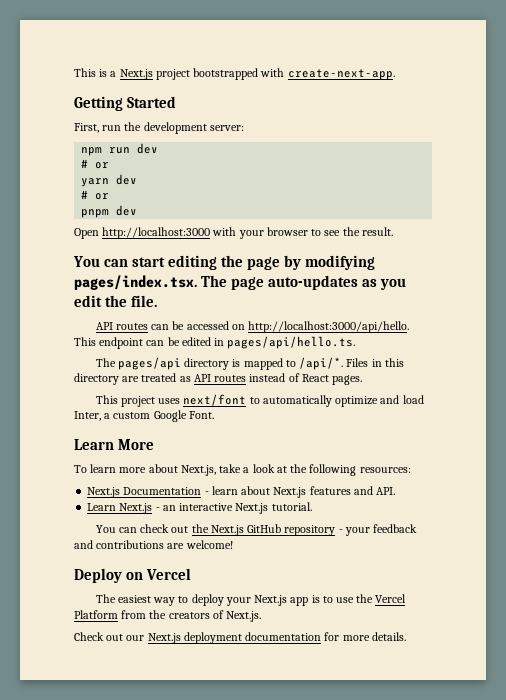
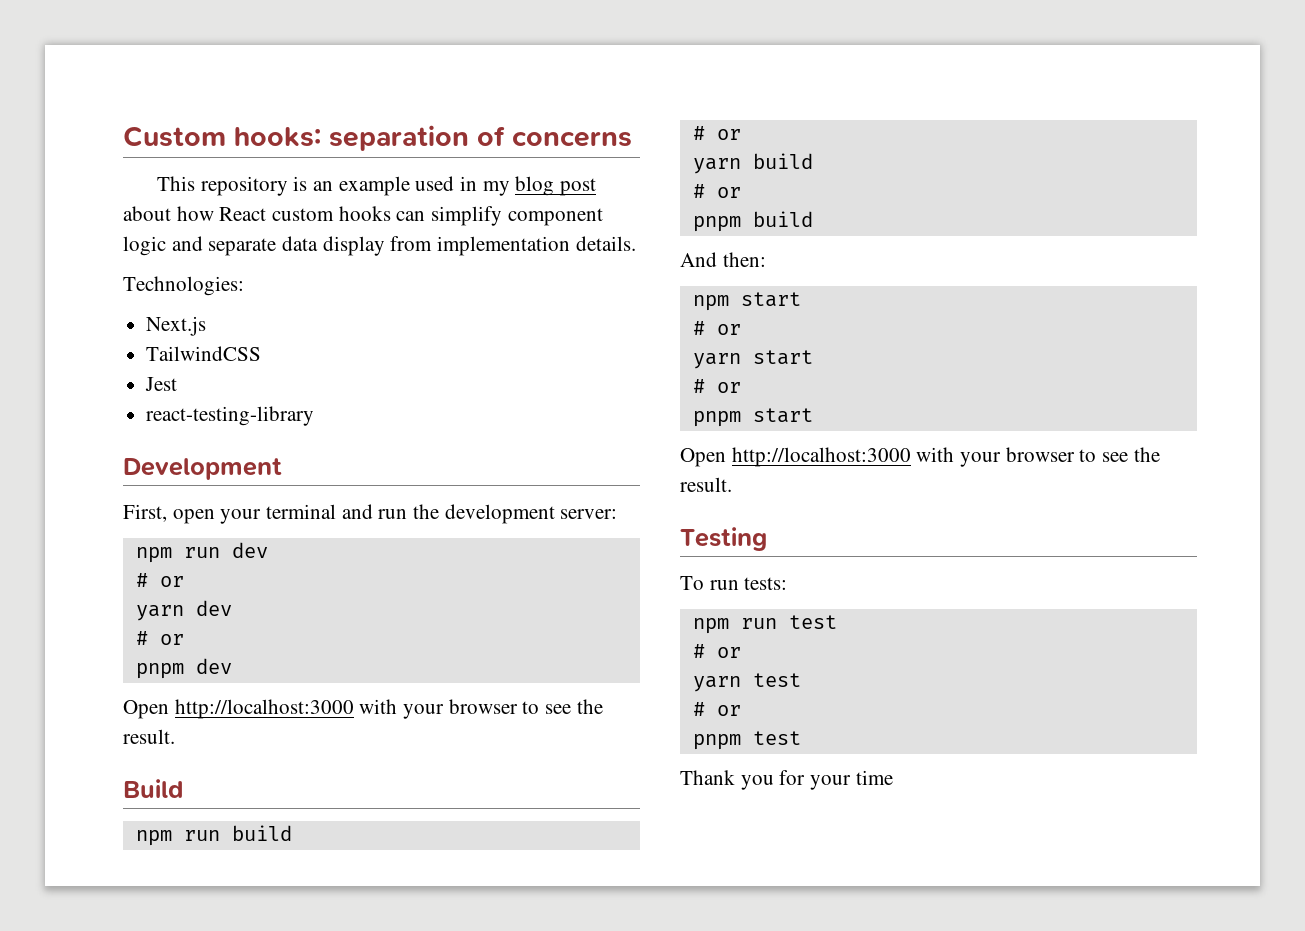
- This is a Next.js project bootstrapped with create-next-app.
- Getting Started
- First, run the development server:
+ Custom hooks: separation of concerns
+ This repository is an example used in my blog post about how React custom hooks can simplify component logic and separate data display from implementation details.
+ Technologies:
+ Next.js
+ TailwindCSS
+ Jest
+ react-testing-library
+ Development
+ First, open your terminal and run the development server:
- You can start editing the page by modifying pages/index.tsx. The page auto-updates as you edit the file.
- API routes can be accessed on http://localhost:3000/api/hello. This endpoint can be edited in pages/api/hello.ts.
- The pages/api directory is mapped to /api/*. Files in this directory are treated as API routes instead of React pages.
- This project uses next/font to automatically optimize and load Inter, a custom Google Font.
- Learn More
- To learn more about Next.js, take a look at the following resources:
- Next.js Documentation - learn about Next.js features and API.
- Learn Next.js - an interactive Next.js tutorial.
- You can check out the Next.js GitHub repository - your feedback and contributions are welcome!
- Deploy on Vercel
- The easiest way to deploy your Next.js app is to use the Vercel Platform from the creators of Next.js.
- Check out our Next.js deployment documentation for more details.
+ Build
+ npm run build
+ # or
+ yarn build
+ # or
+ pnpm build
+ And then:
+ npm start
+ # or
+ yarn start
+ # or
+ pnpm start
+ Open http://localhost:3000 with your browser to see the result.
+ Testing
+ To run tests:
+ npm run test
+ # or
+ yarn test
+ # or
+ pnpm test
+ Thank you for your time

